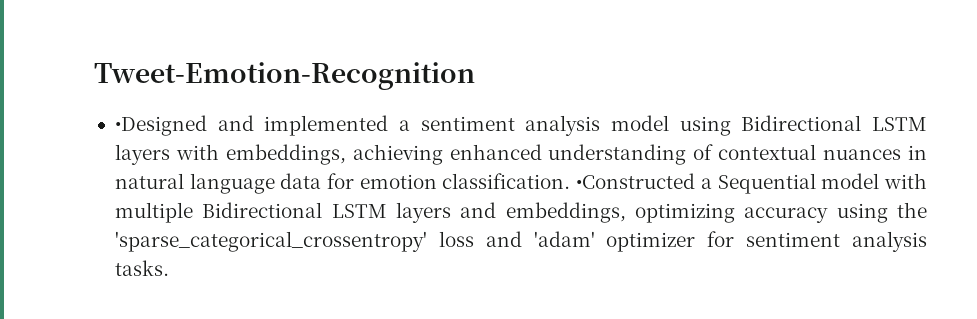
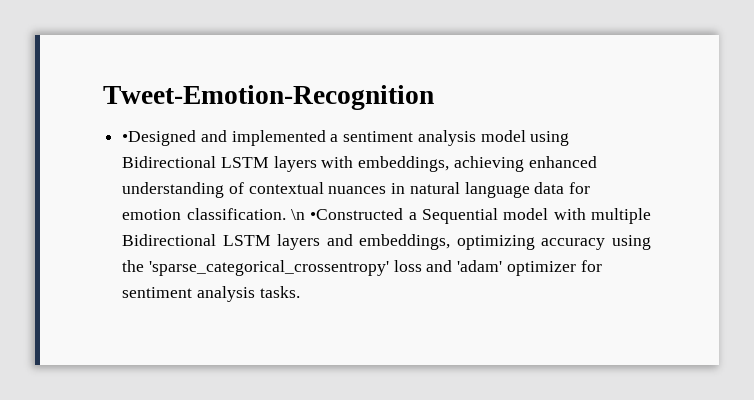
- •Constructed a Sequential model with multiple Bidirectional LSTM layers and embeddings, optimizing accuracy using the 'sparse_categorical_crossentropy' loss and 'adam' optimizer for sentiment analysis tasks.
+ \n •Constructed a Sequential model with multiple Bidirectional LSTM layers and embeddings, optimizing accuracy using the 'sparse_categorical_crossentropy' loss and 'adam' optimizer for sentiment analysis tasks.

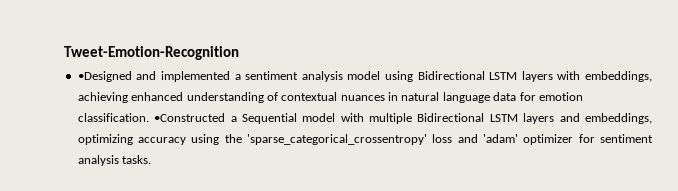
- \n •Constructed a Sequential model with multiple Bidirectional LSTM layers and embeddings, optimizing accuracy using the 'sparse_categorical_crossentropy' loss and 'adam' optimizer for sentiment analysis tasks.
+ •Constructed a Sequential model with multiple Bidirectional LSTM layers and embeddings, optimizing accuracy using the 'sparse_categorical_crossentropy' loss and 'adam' optimizer for sentiment analysis tasks.

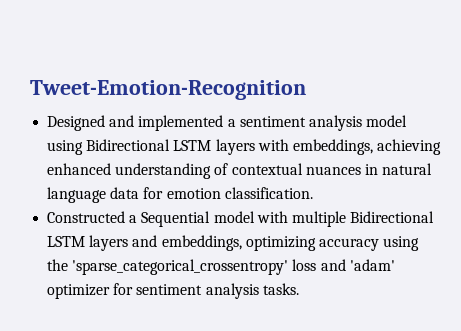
- •Designed and implemented a sentiment analysis model using Bidirectional LSTM layers with embeddings, achieving enhanced understanding of contextual nuances in natural language data for emotion classification. •Constructed a Sequential model with multiple Bidirectional LSTM layers and embeddings, optimizing accuracy using the 'sparse_categorical_crossentropy' loss and 'adam' optimizer for sentiment analysis tasks.
+ Designed and implemented a sentiment analysis model using Bidirectional LSTM layers with embeddings, achieving enhanced understanding of contextual nuances in natural language data for emotion classification.
+ Constructed a Sequential model with multiple Bidirectional LSTM layers and embeddings, optimizing accuracy using the 'sparse_categorical_crossentropy' loss and 'adam' optimizer for sentiment analysis tasks.

